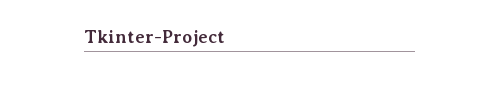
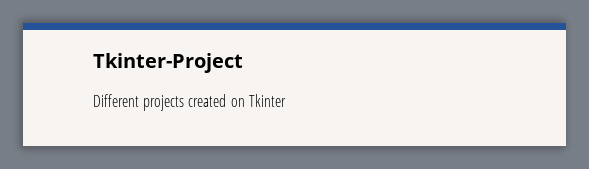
+ Different projects created on Tkinter

